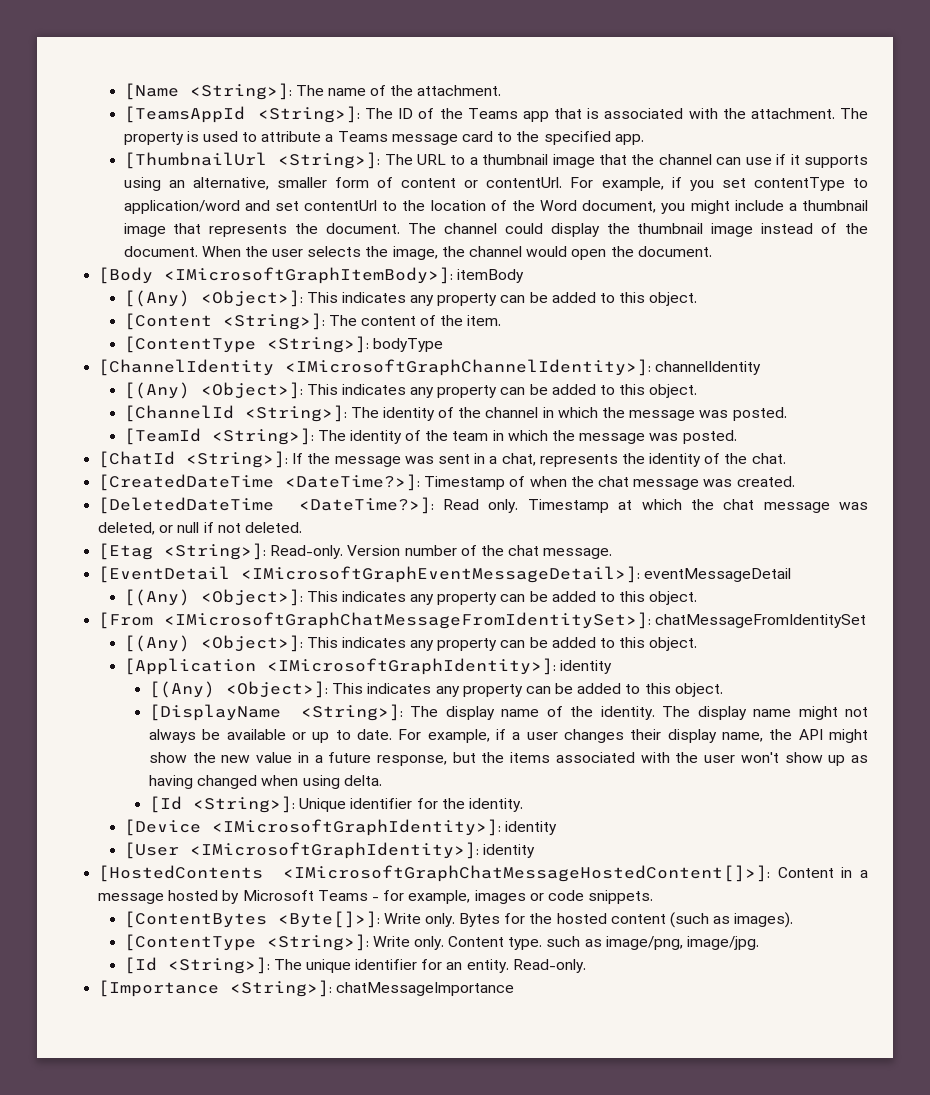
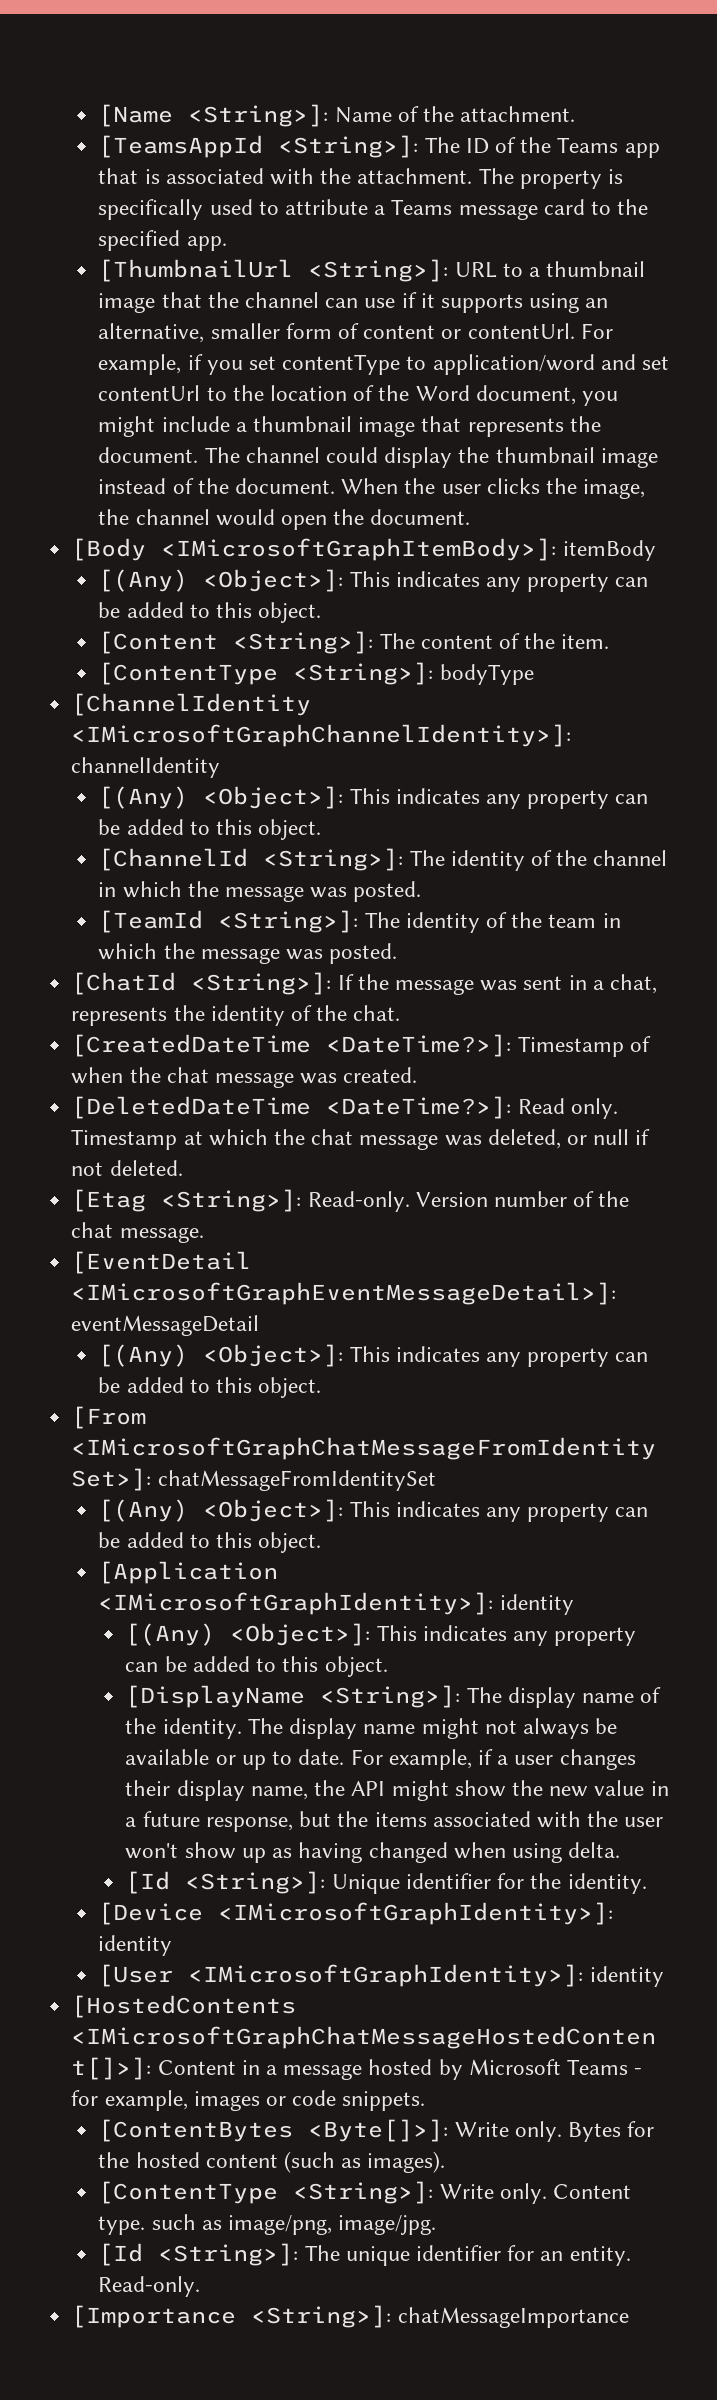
- [Name <String>]: The name of the attachment.
+ [Name <String>]: Name of the attachment.
- The property is used to attribute a Teams message card to the specified app.
+ The property is specifically used to attribute a Teams message card to the specified app.
- [ThumbnailUrl <String>]: The URL to a thumbnail image that the channel can use if it supports using an alternative, smaller form of content or contentUrl.
+ [ThumbnailUrl <String>]: URL to a thumbnail image that the channel can use if it supports using an alternative, smaller form of content or contentUrl.
- When the user selects the image, the channel would open the document.
+ When the user clicks the image, the channel would open the document.

